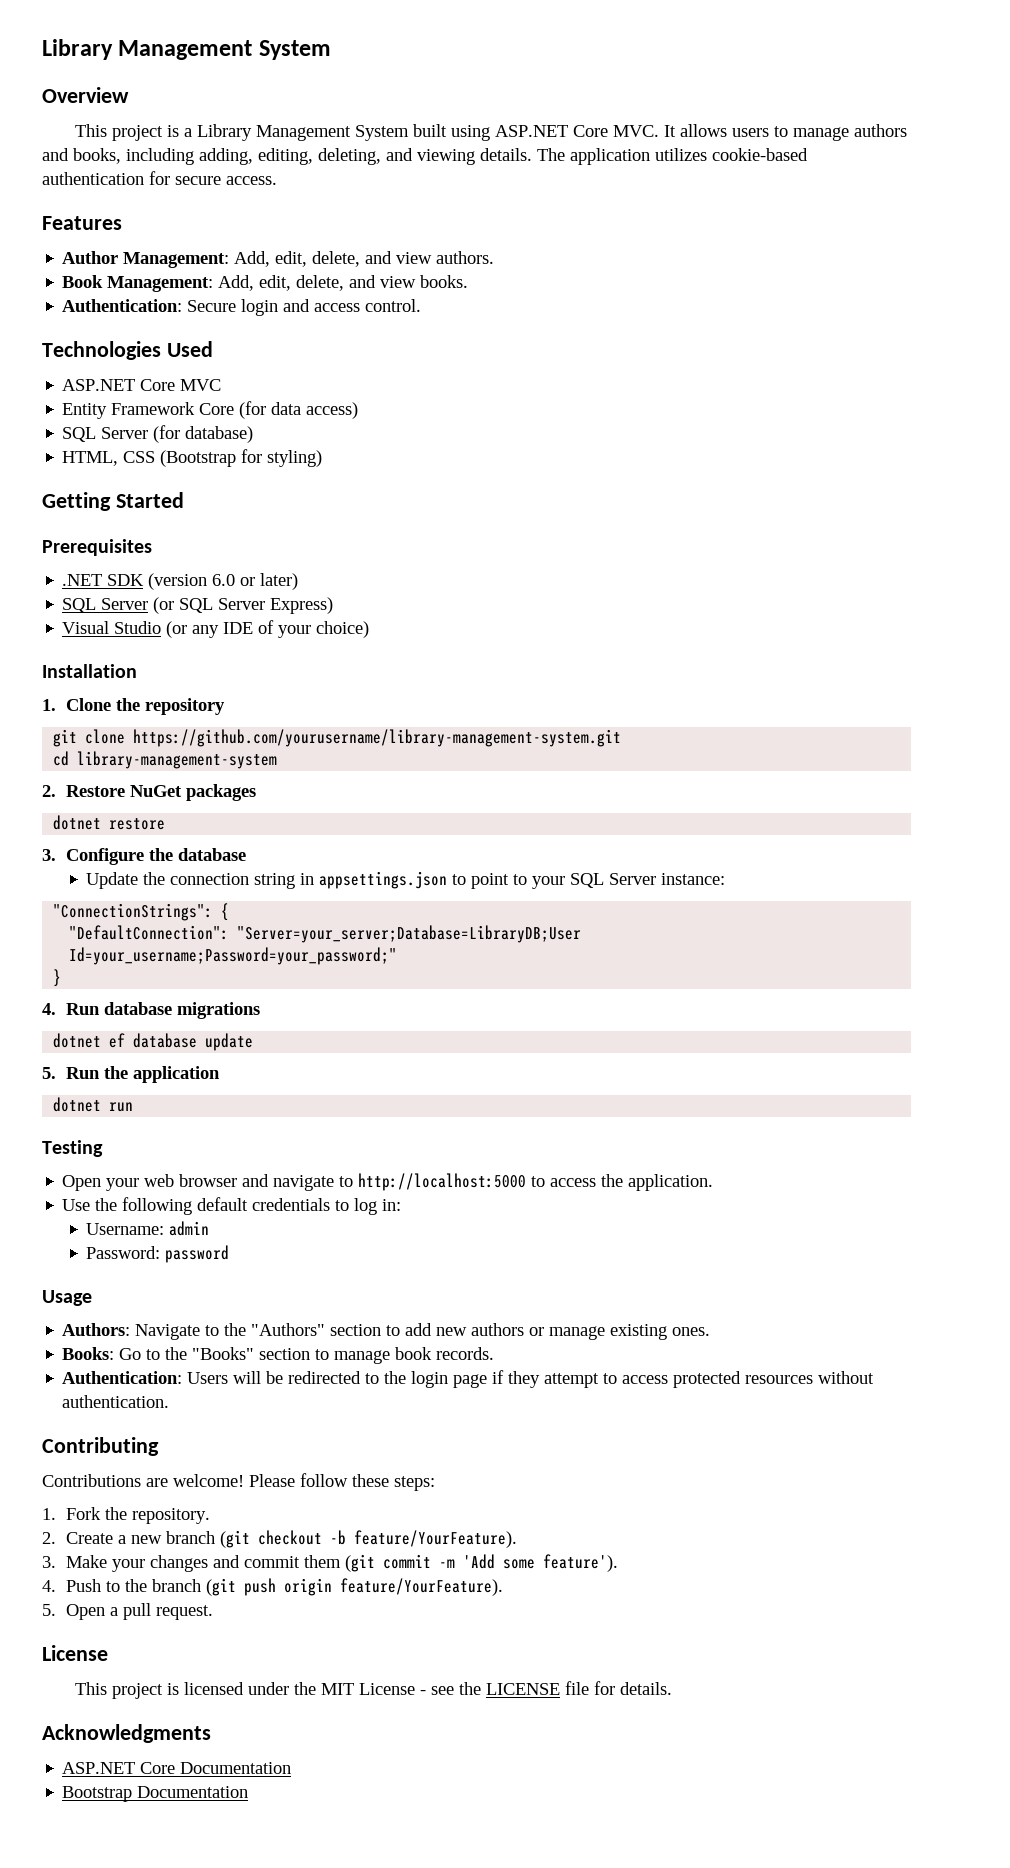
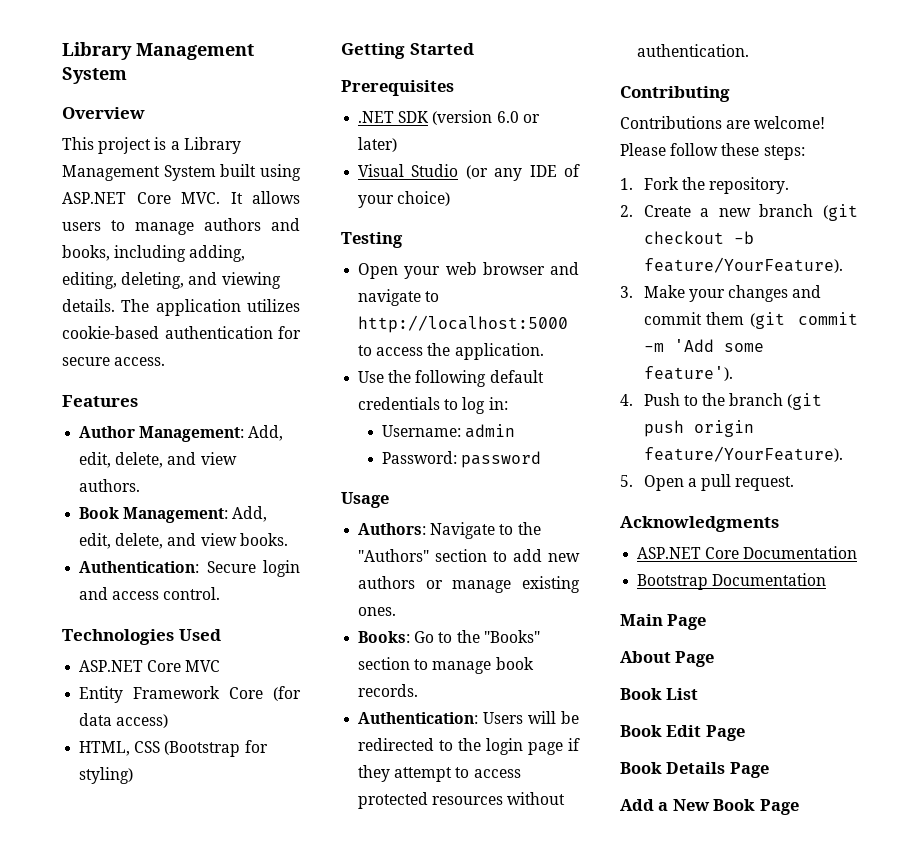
- SQL Server (for database)
- SQL Server (or SQL Server Express)
- Installation
- 1. Clone the repository
- git clone https://github.com/yourusername/library-management-system.git
- cd library-management-system
- 2. Restore NuGet packages
- dotnet restore
- 3. Configure the database
- Update the connection string in appsettings.json to point to your SQL Server instance:
- "ConnectionStrings": {
- "DefaultConnection": "Server=your_server;Database=LibraryDB;User Id=your_username;Password=your_password;"
- }
- 4. Run database migrations
- dotnet ef database update
- 5. Run the application
- dotnet run
  5. Open a pull request.
- License
- This project is licensed under the MIT License - see the LICENSE file for details.
+ Main Page
+ About Page
+ Book List
+ Book Edit Page
+ Book Details Page
+ Add a New Book Page

